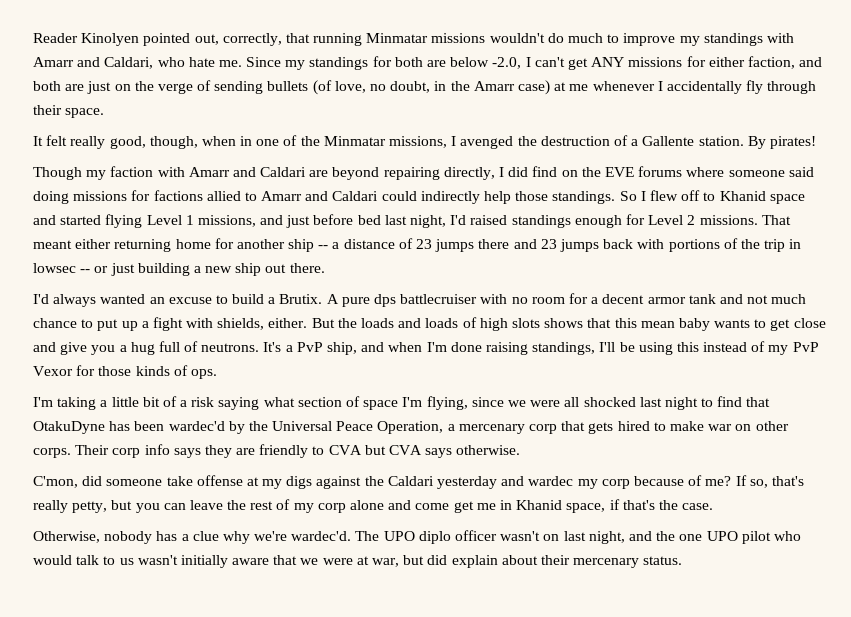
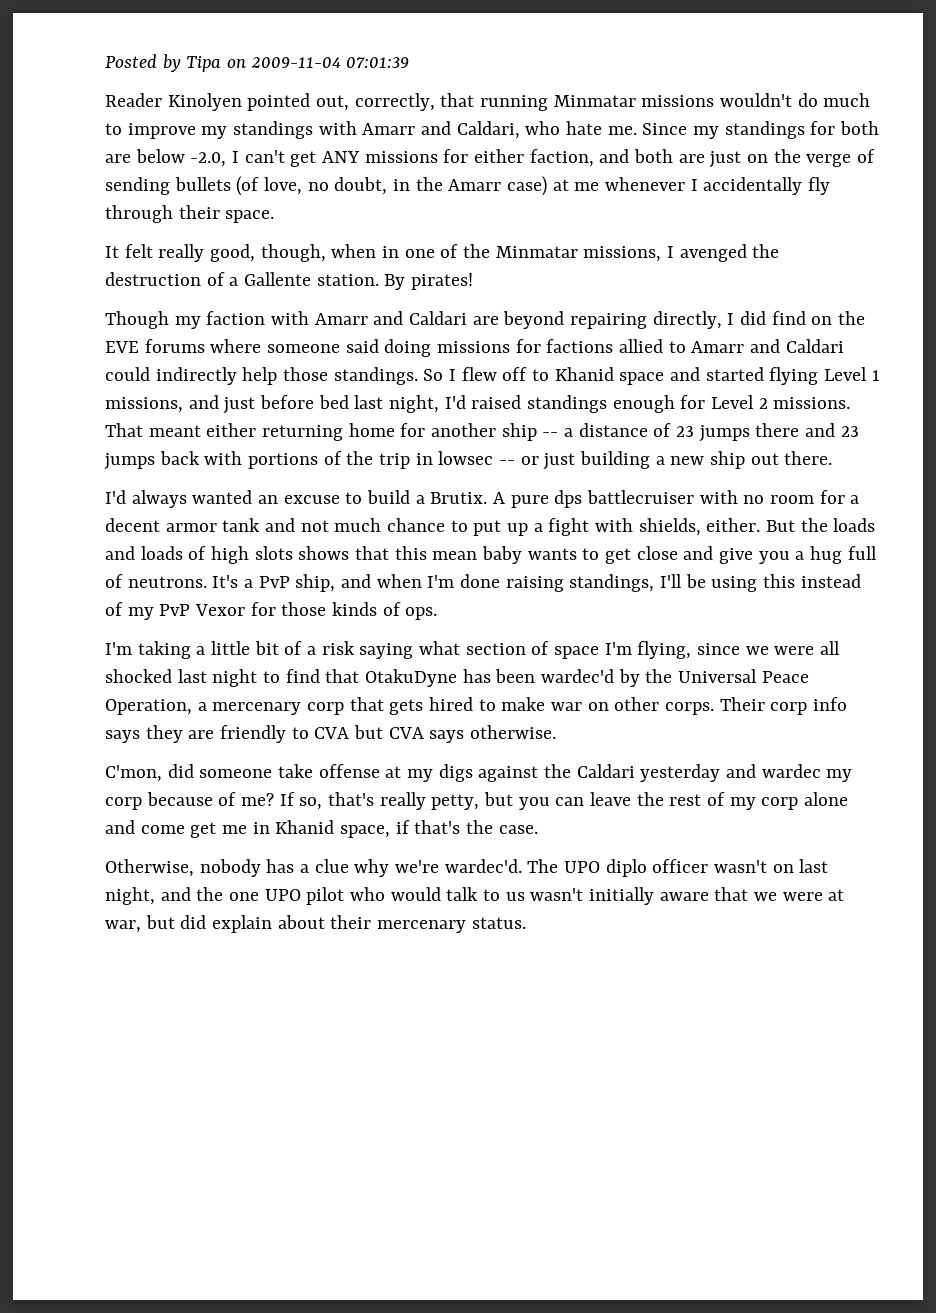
+ Posted by Tipa on 2009-11-04 07:01:39

